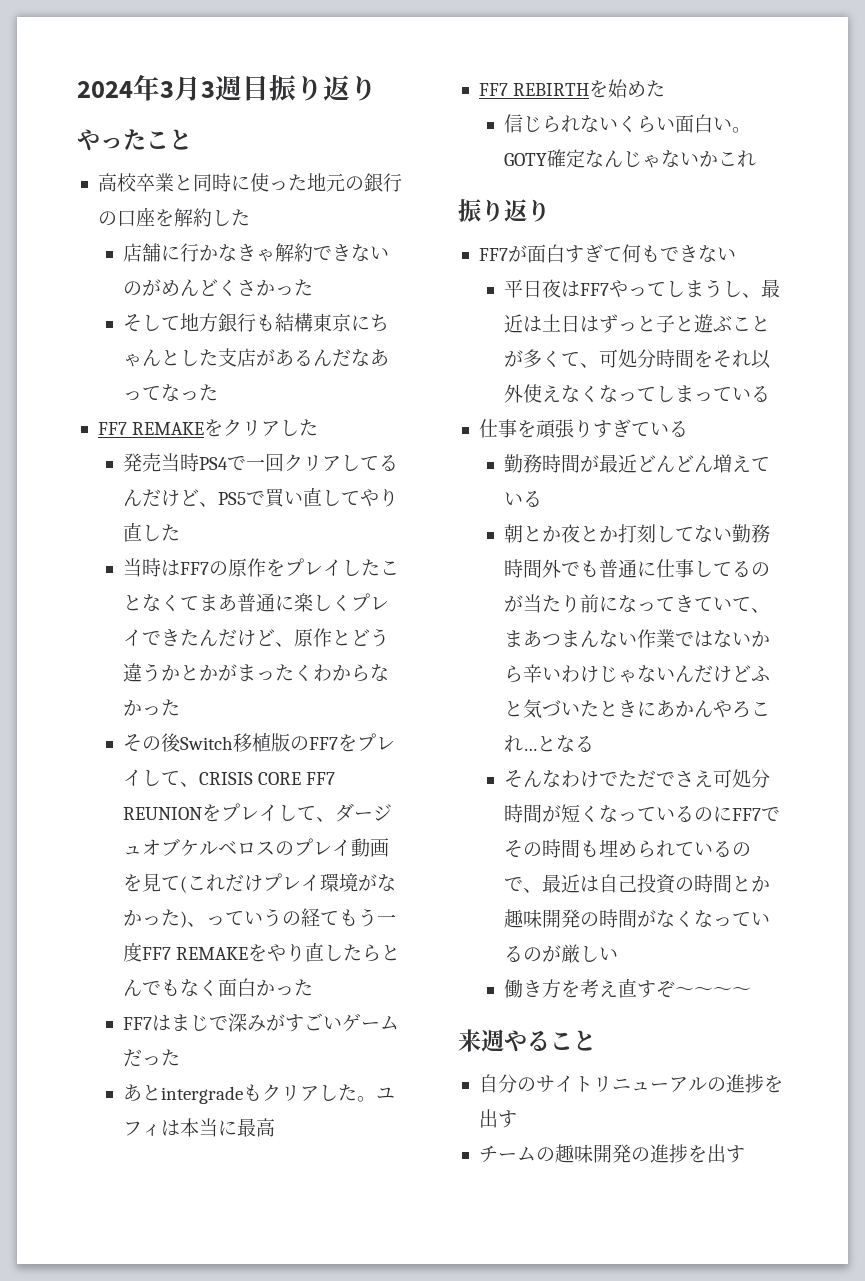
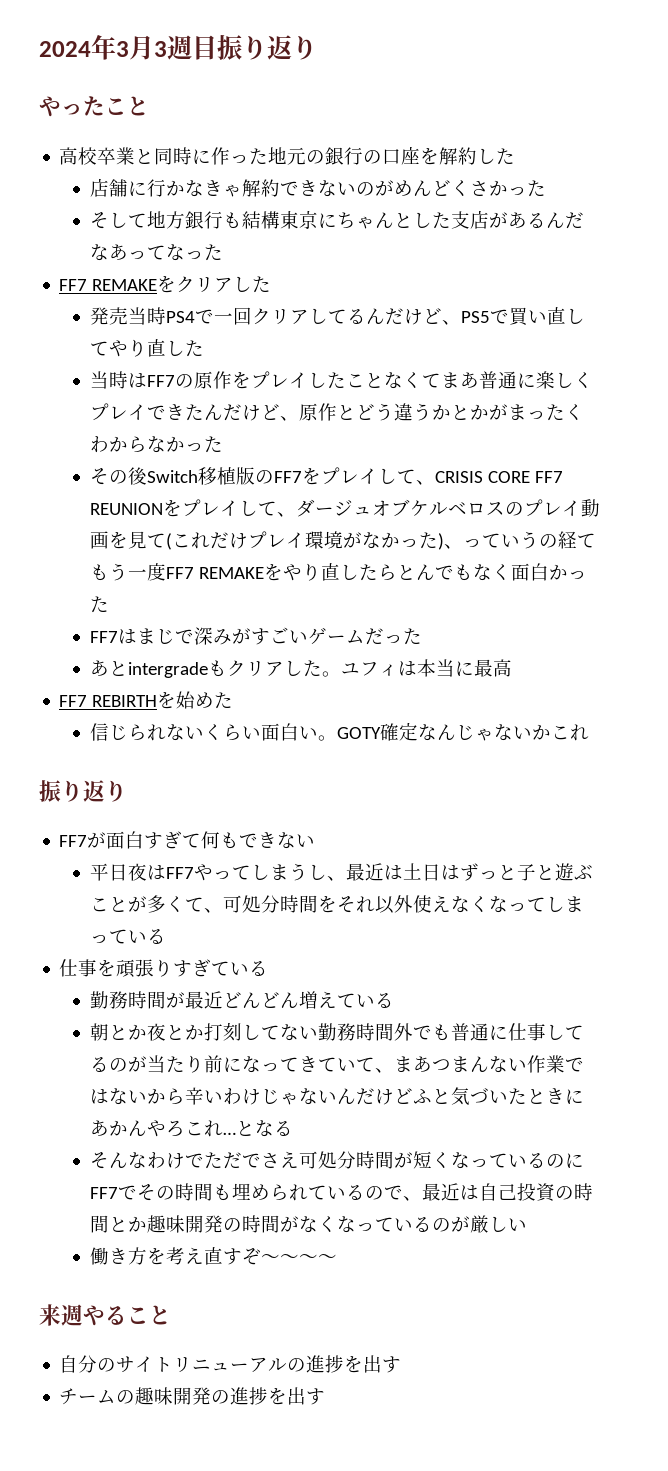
- 高校卒業と同時に使った地元の銀行の口座を解約した
+ 高校卒業と同時に作った地元の銀行の口座を解約した

